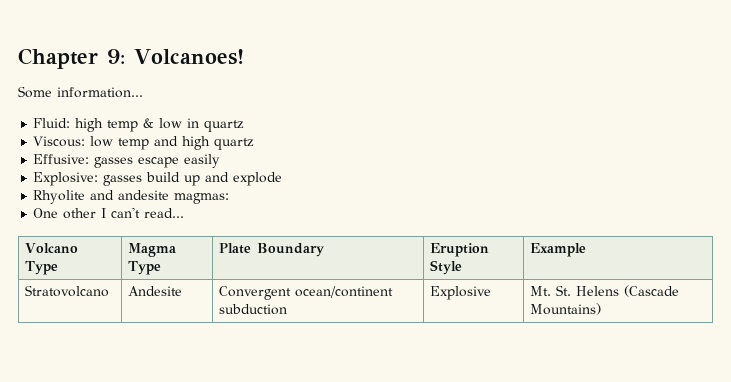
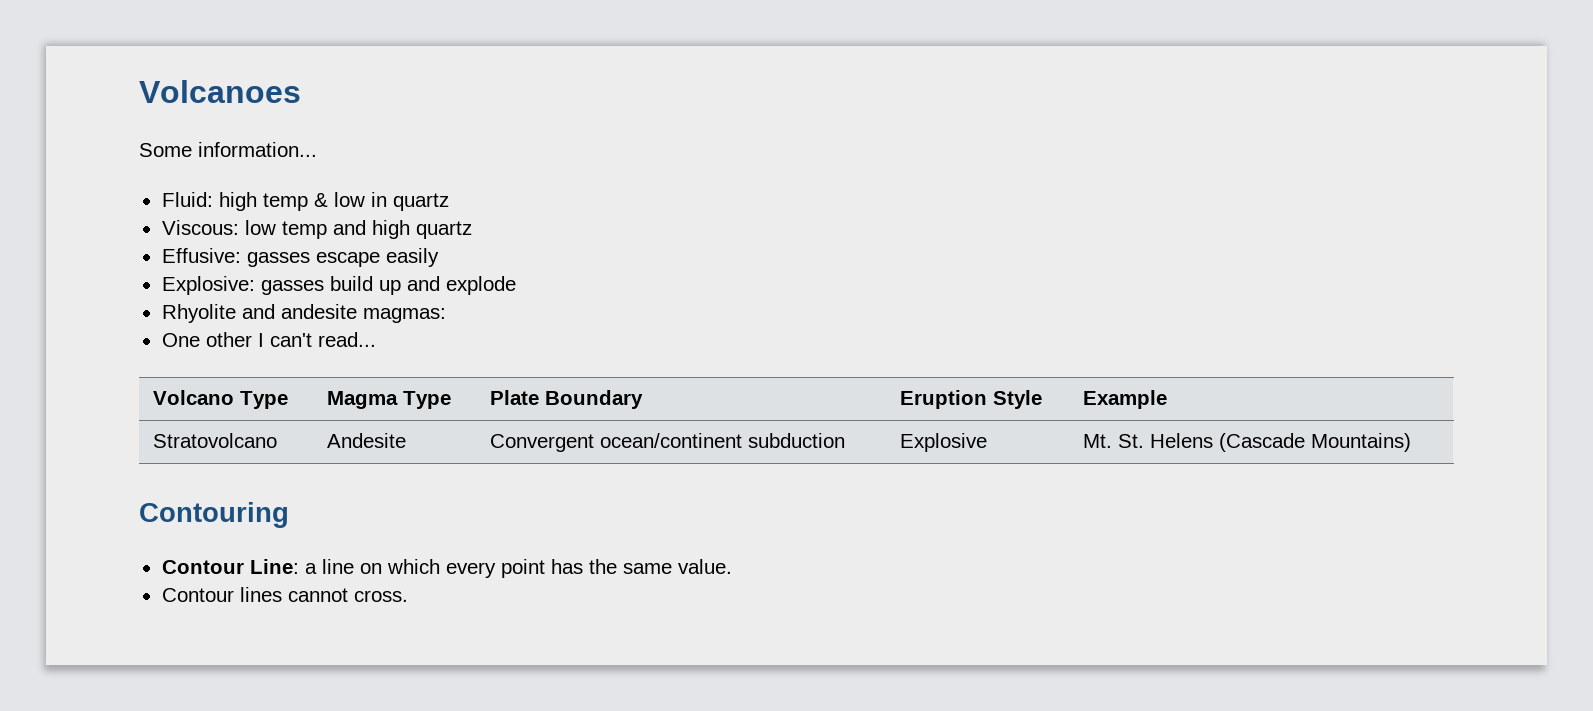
- Chapter 9: Volcanoes!
+ Volcanoes
+ Contouring
+ Contour Line: a line on which every point has the same value.
+ Contour lines cannot cross.

